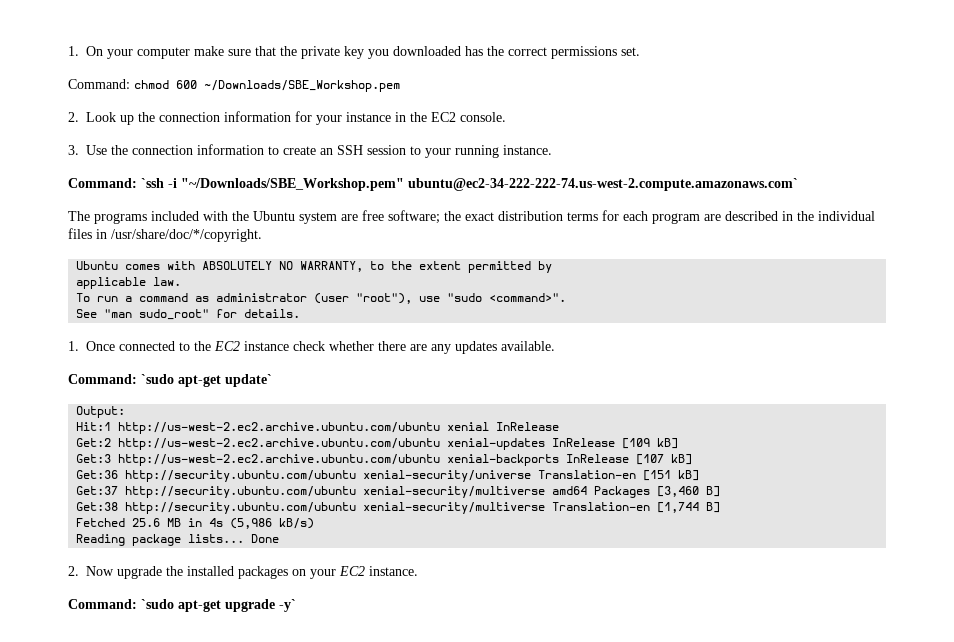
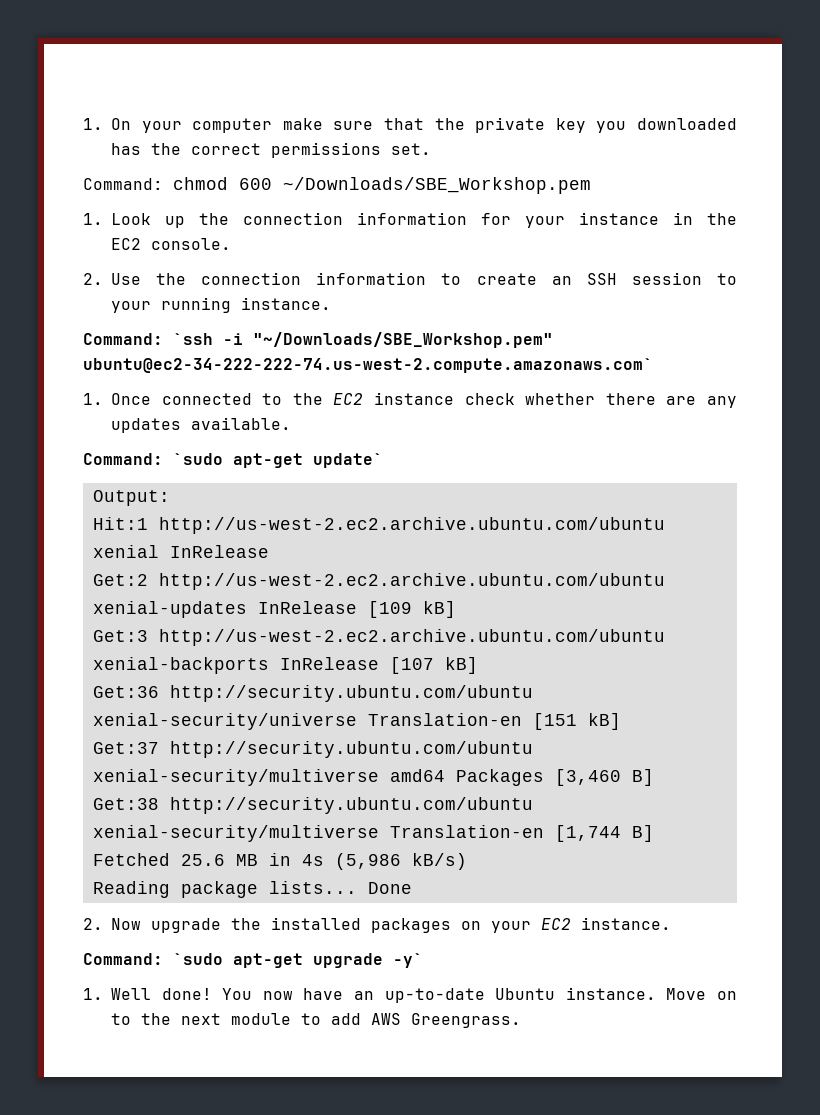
- 2. Look up the connection information for your instance in the EC2 console.
+ 1. Look up the connection information for your instance in the EC2 console.
- 3. Use the connection information to create an SSH session to your running instance.
+ 2. Use the connection information to create an SSH session to your running instance.
- The programs included with the Ubuntu system are free software; the exact distribution terms for each program are described in the individual files in /usr/share/doc/*/copyright.
- Ubuntu comes with ABSOLUTELY NO WARRANTY, to the extent permitted by
- applicable law.
- To run a command as administrator (user "root"), use "sudo <command>".
- See "man sudo_root" for details.
+ 1. Well done! You now have an up-to-date Ubuntu instance. Move on to the next module to add AWS Greengrass.

